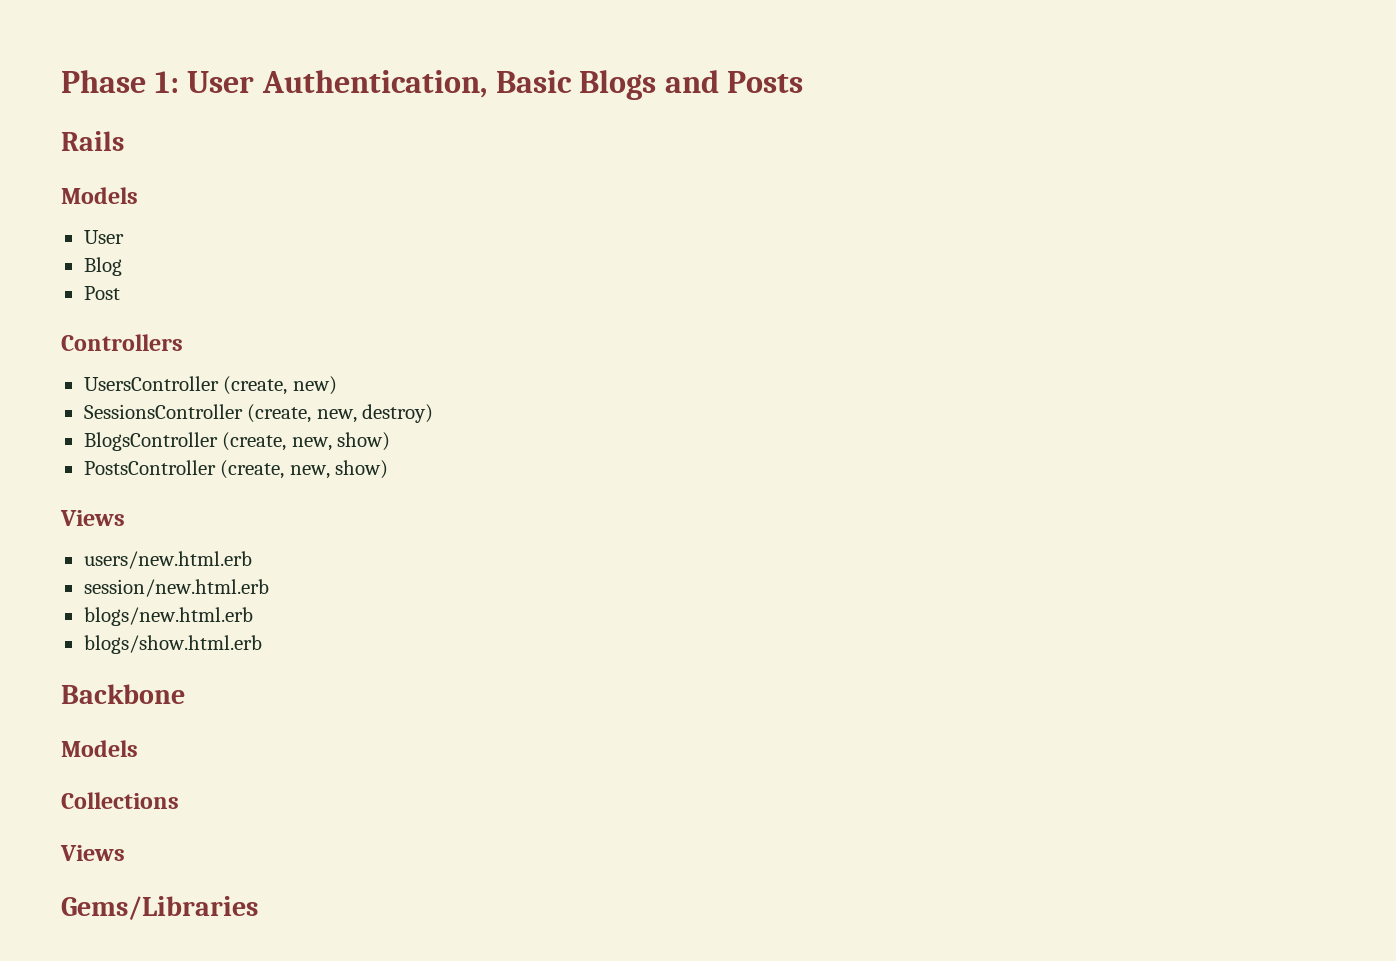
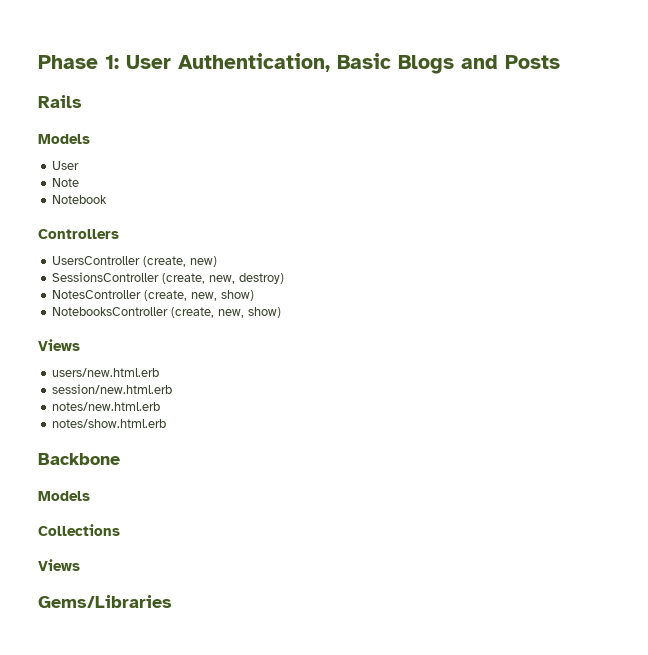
- Blog
- Post
+ Note
+ Notebook
- BlogsController (create, new, show)
- PostsController (create, new, show)
+ NotesController (create, new, show)
+ NotebooksController (create, new, show)
- blogs/new.html.erb
- blogs/show.html.erb
+ notes/new.html.erb
+ notes/show.html.erb

